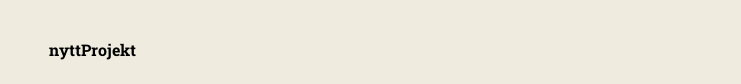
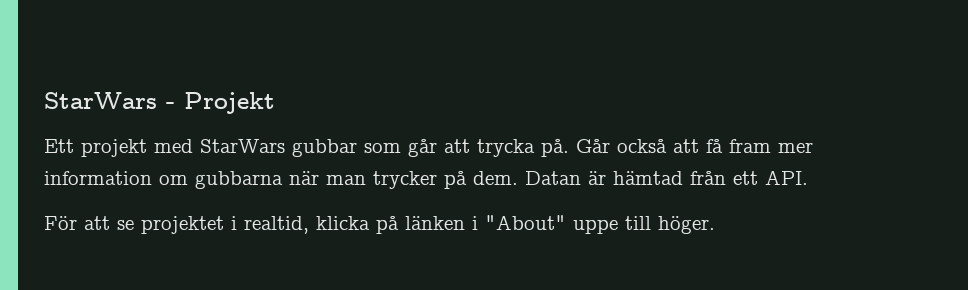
- nyttProjekt
+ StarWars - Projekt
+ Ett projekt med StarWars gubbar som går att trycka på. Går också att få fram mer information om gubbarna när man trycker på dem. Datan är hämtad från ett API.
+ För att se projektet i realtid, klicka på länken i "About" uppe till höger.

